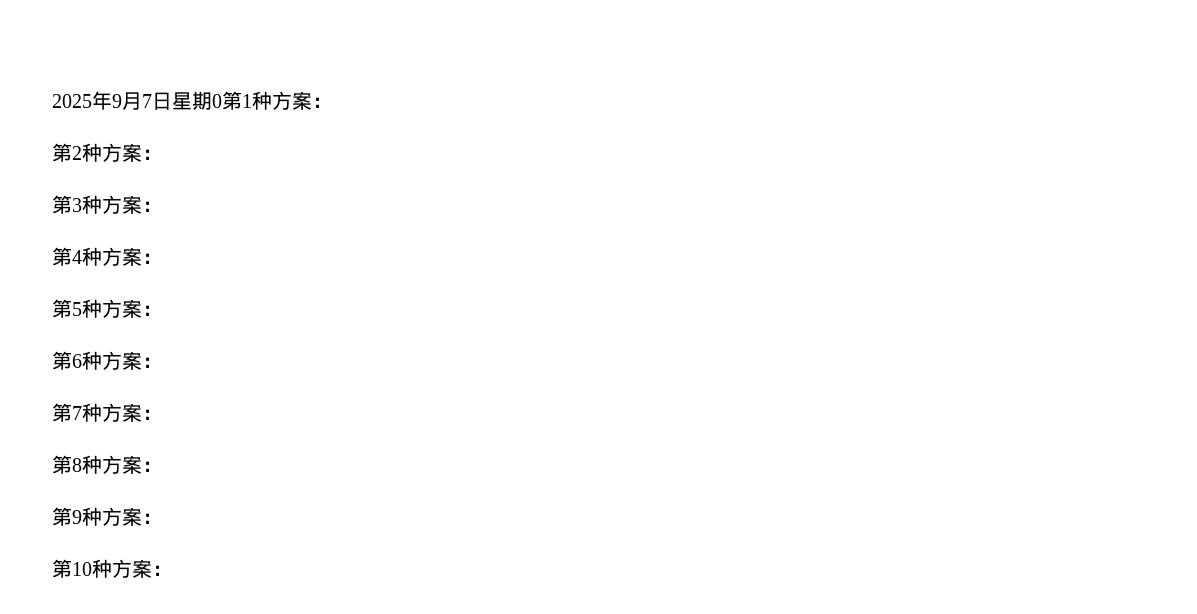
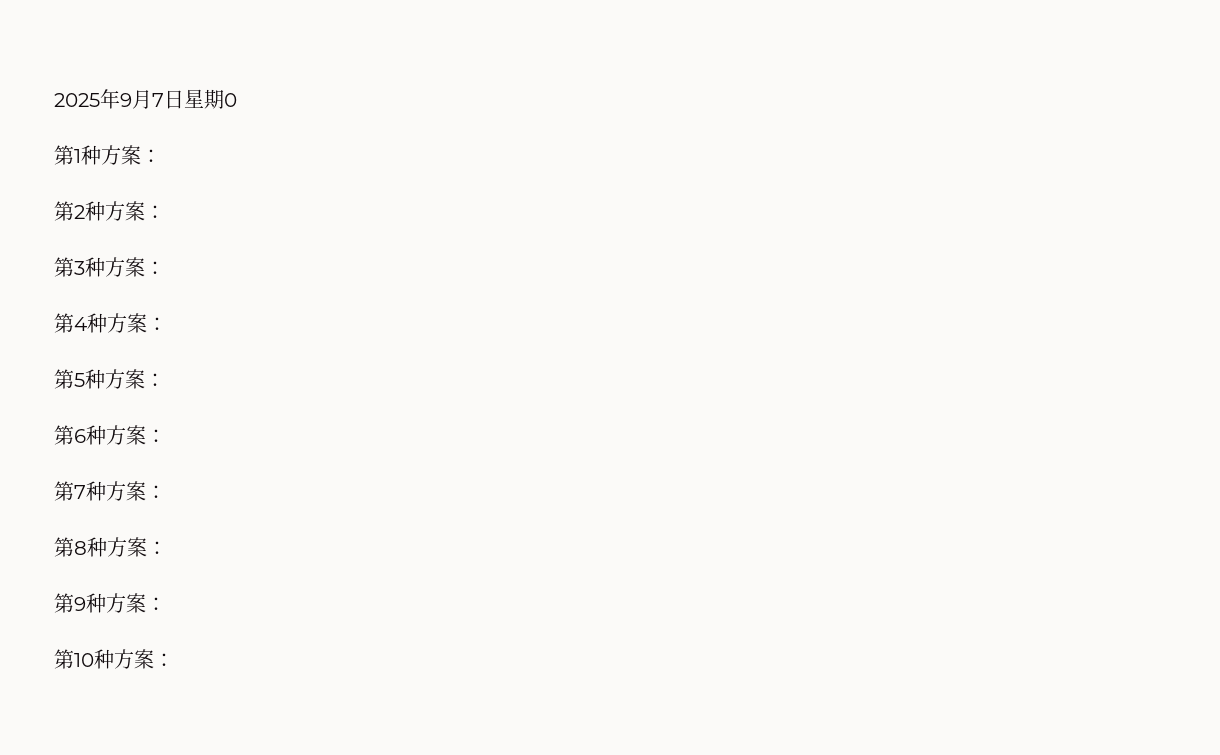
- 2025年9月7日星期0第1种方案：
+ 2025年9月7日星期0
+ 第1种方案：

